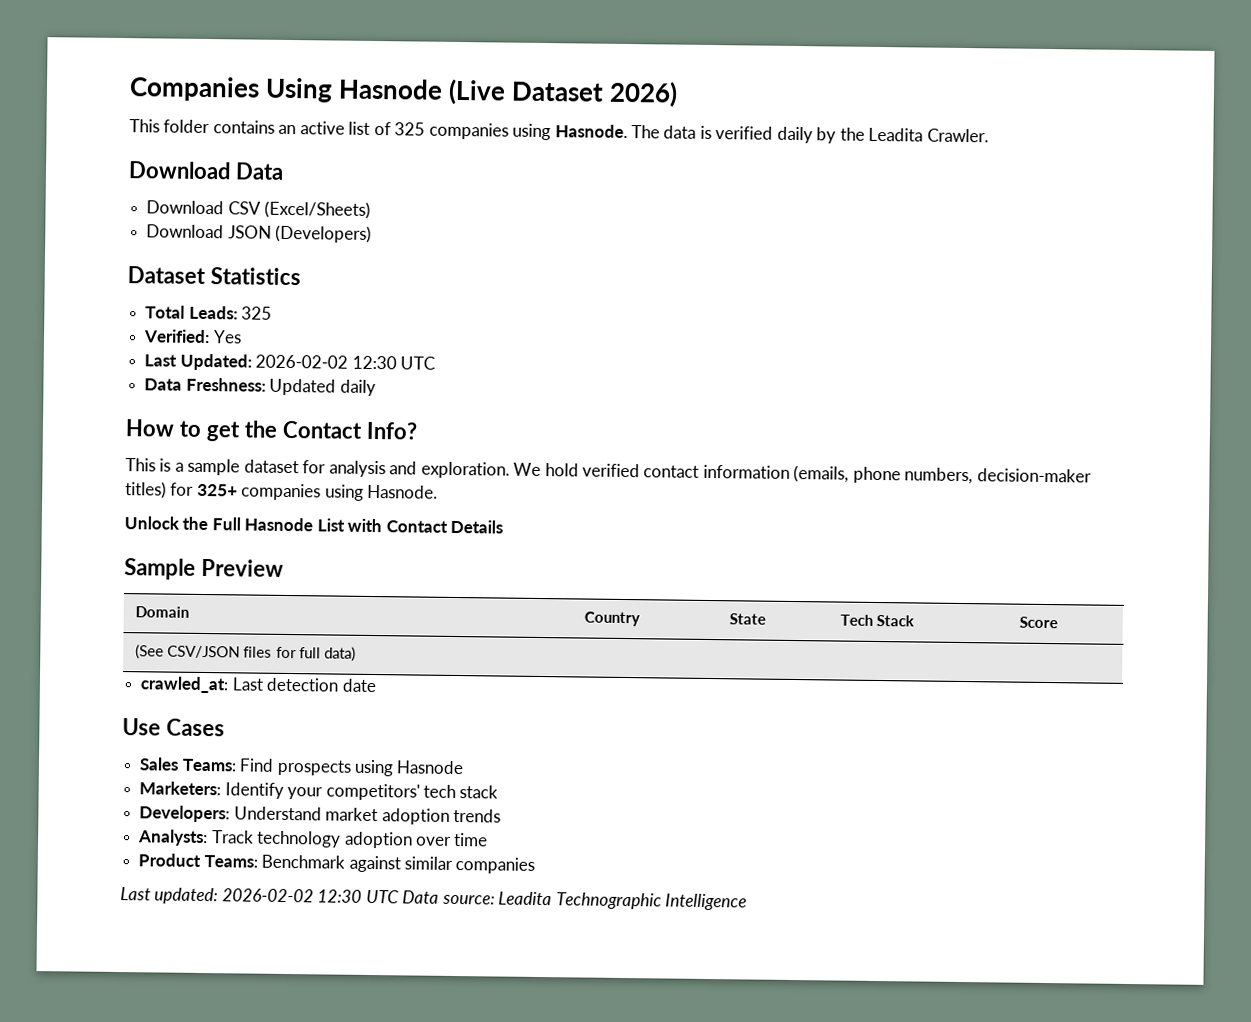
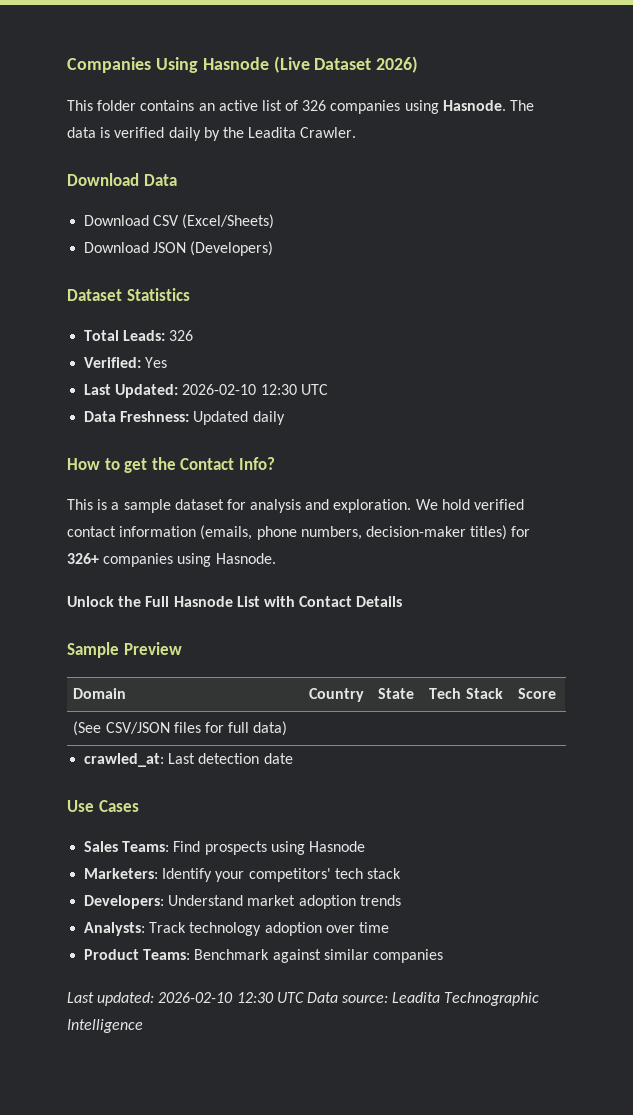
- This folder contains an active list of 325 companies using Hasnode.
+ This folder contains an active list of 326 companies using Hasnode.
- Total Leads: 325
+ Total Leads: 326
- Last Updated: 2026-02-02 12:30 UTC
+ Last Updated: 2026-02-10 12:30 UTC
- We hold verified contact information (emails, phone numbers, decision-maker titles) for 325+ companies using Hasnode.
+ We hold verified contact information (emails, phone numbers, decision-maker titles) for 326+ companies using Hasnode.
- Last updated: 2026-02-02 12:30 UTC Data source: Leadita Technographic Intelligence
+ Last updated: 2026-02-10 12:30 UTC Data source: Leadita Technographic Intelligence

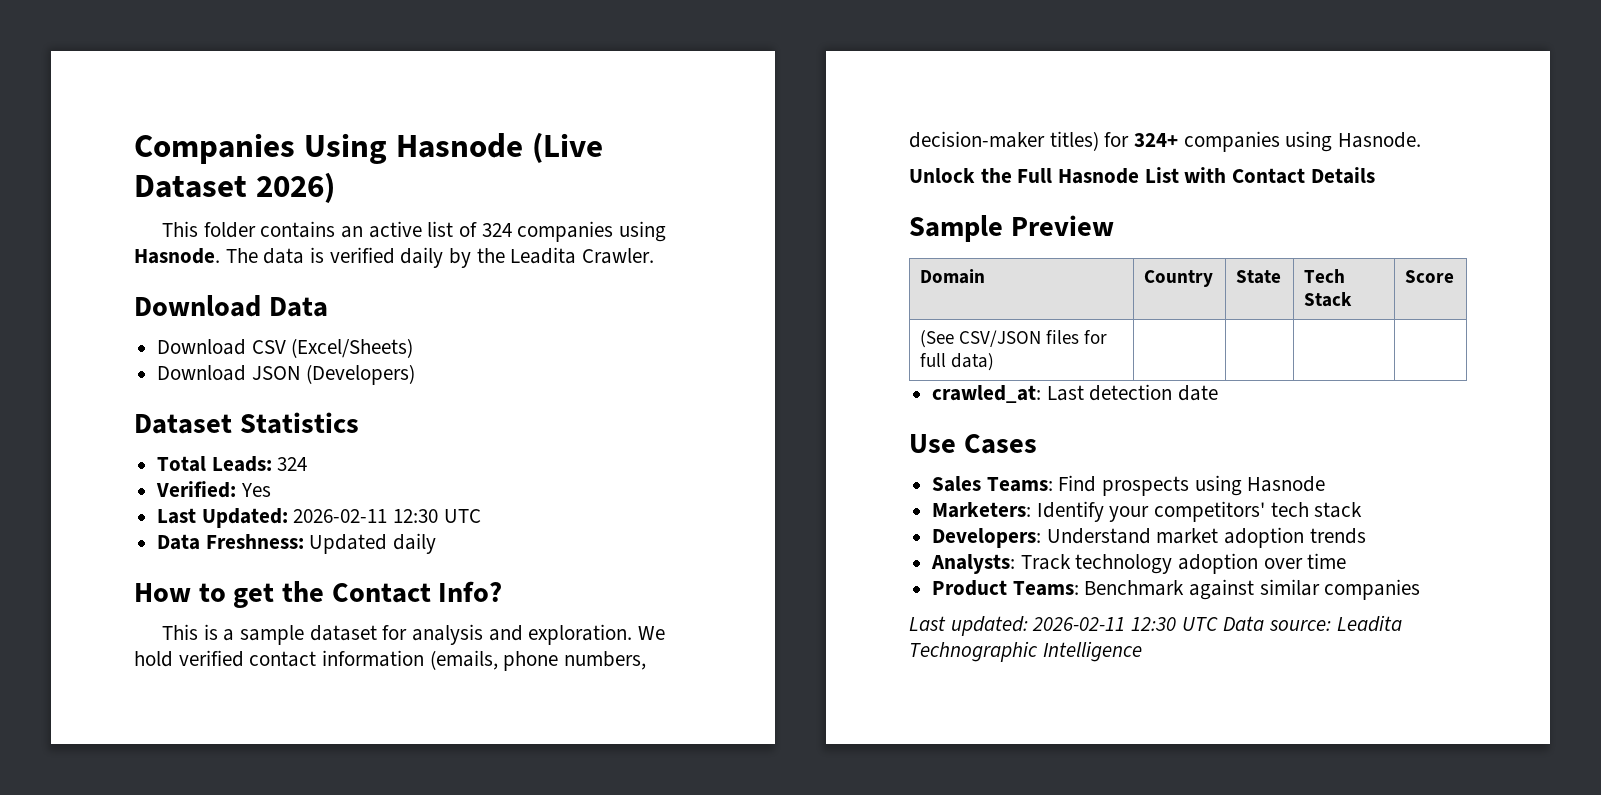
- This folder contains an active list of 326 companies using Hasnode.
+ This folder contains an active list of 324 companies using Hasnode.
- Total Leads: 326
+ Total Leads: 324
- Last Updated: 2026-02-10 12:30 UTC
+ Last Updated: 2026-02-11 12:30 UTC
- We hold verified contact information (emails, phone numbers, decision-maker titles) for 326+ companies using Hasnode.
+ We hold verified contact information (emails, phone numbers, decision-maker titles) for 324+ companies using Hasnode.
- Last updated: 2026-02-10 12:30 UTC Data source: Leadita Technographic Intelligence
+ Last updated: 2026-02-11 12:30 UTC Data source: Leadita Technographic Intelligence

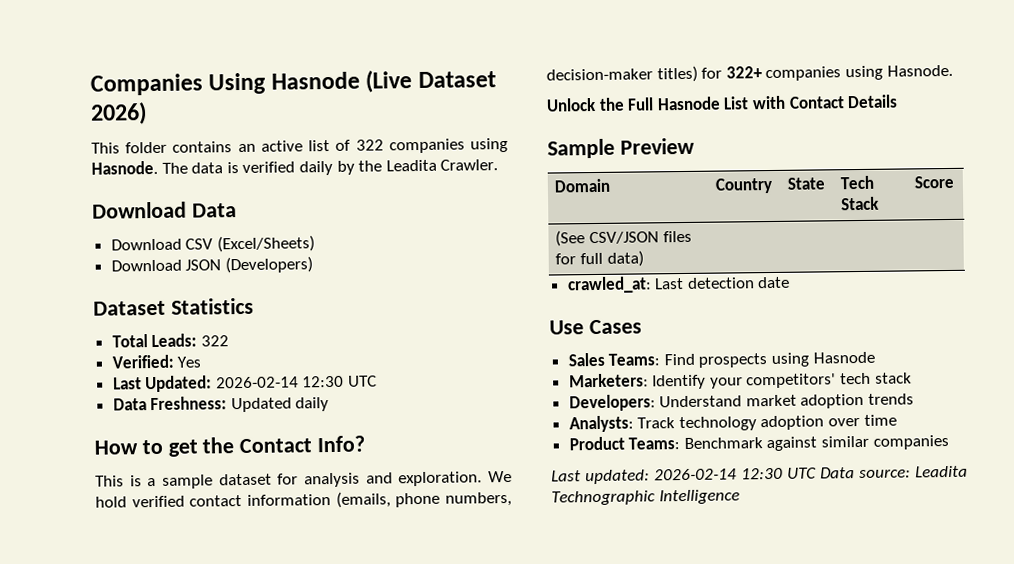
- This folder contains an active list of 324 companies using Hasnode.
+ This folder contains an active list of 322 companies using Hasnode.
- Total Leads: 324
+ Total Leads: 322
- Last Updated: 2026-02-11 12:30 UTC
+ Last Updated: 2026-02-14 12:30 UTC
- We hold verified contact information (emails, phone numbers, decision-maker titles) for 324+ companies using Hasnode.
+ We hold verified contact information (emails, phone numbers, decision-maker titles) for 322+ companies using Hasnode.
- Last updated: 2026-02-11 12:30 UTC Data source: Leadita Technographic Intelligence
+ Last updated: 2026-02-14 12:30 UTC Data source: Leadita Technographic Intelligence

